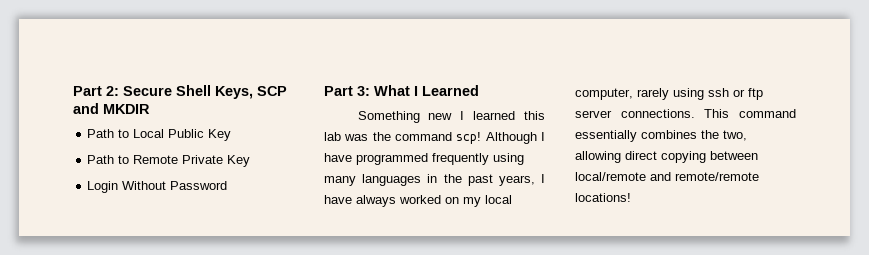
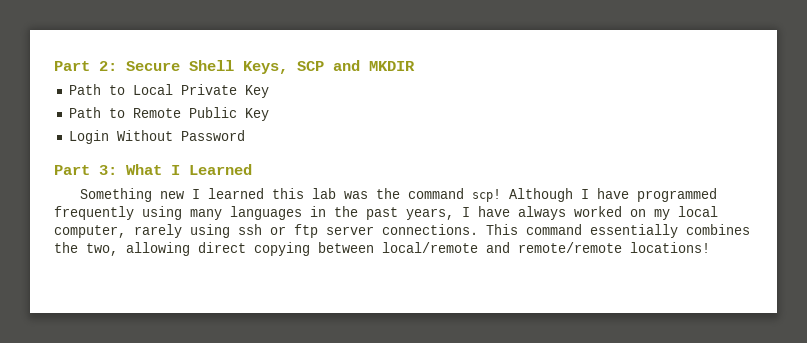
- Path to Local Public Key
+ Path to Local Private Key
- Path to Remote Private Key
+ Path to Remote Public Key

